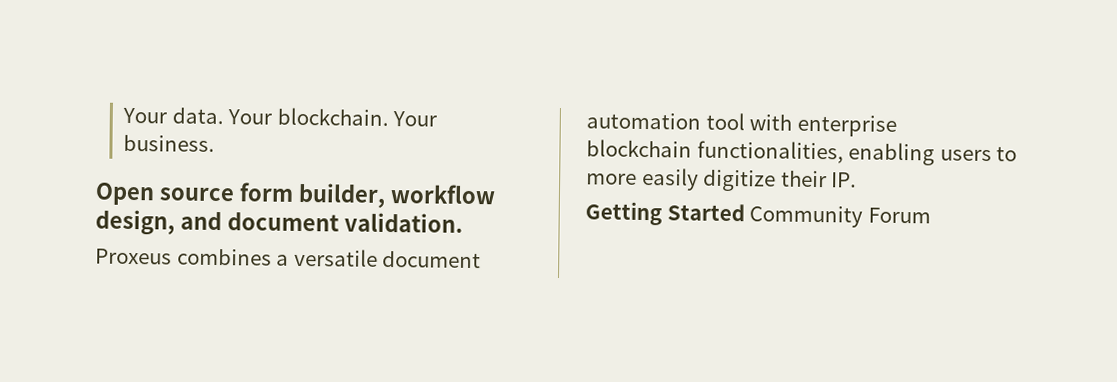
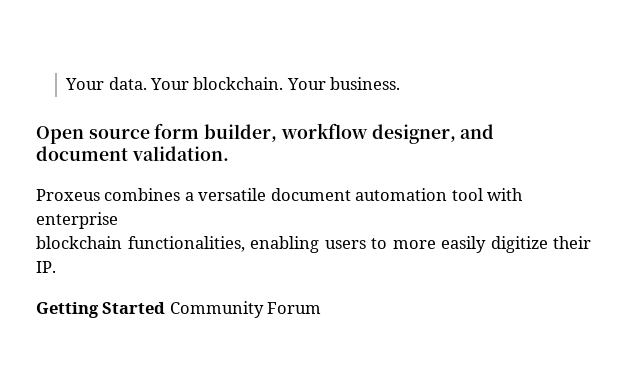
- Open source form builder, workflow design, and document validation.
+ Open source form builder, workflow designer, and document validation.

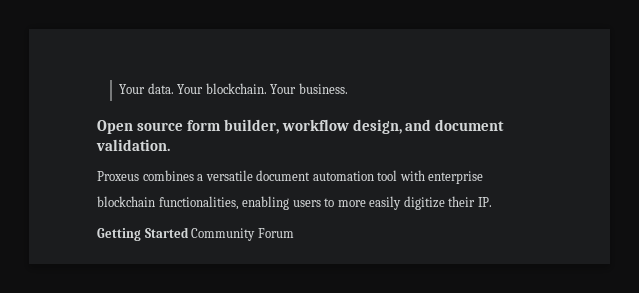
- Open source form builder, workflow designer, and document validation.
+ Open source form builder, workflow design, and document validation.

